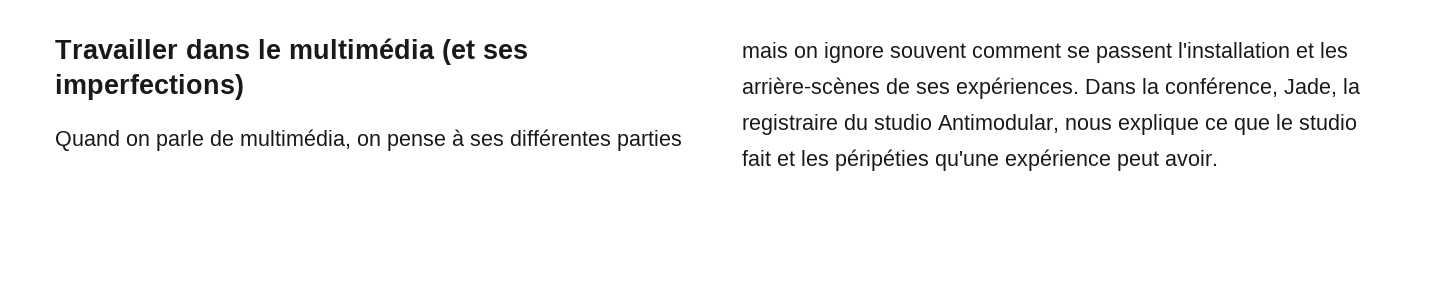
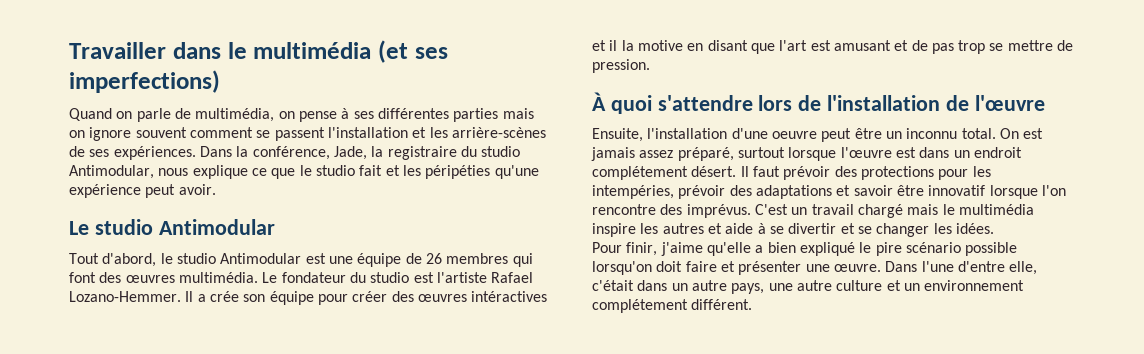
+ Le studio Antimodular
+ Tout d'abord, le studio Antimodular est une équipe de 26 membres qui font des œuvres multimédia. Le fondateur du studio est l'artiste Rafael Lozano-Hemmer. Il a crée son équipe pour créer des œuvres intéractives et il la motive en disant que l'art est amusant et de pas trop se mettre de pression.
+ À quoi s'attendre lors de l'installation de l'œuvre
+ Ensuite, l'installation d'une oeuvre peut être un inconnu total. On est jamais assez préparé, surtout lorsque l'œuvre est dans un endroit complétement désert. Il faut prévoir des protections pour les intempéries, prévoir des adaptations et savoir être innovatif lorsque l'on rencontre des imprévus. C'est un travail chargé mais le multimédia inspire les autres et aide à se divertir et se changer les idées.
+ Pour finir, j'aime qu'elle a bien expliqué le pire scénario possible lorsqu'on doit faire et présenter une œuvre. Dans l'une d'entre elle, c'était dans un autre pays, une autre culture et un environnement complétement différent.

